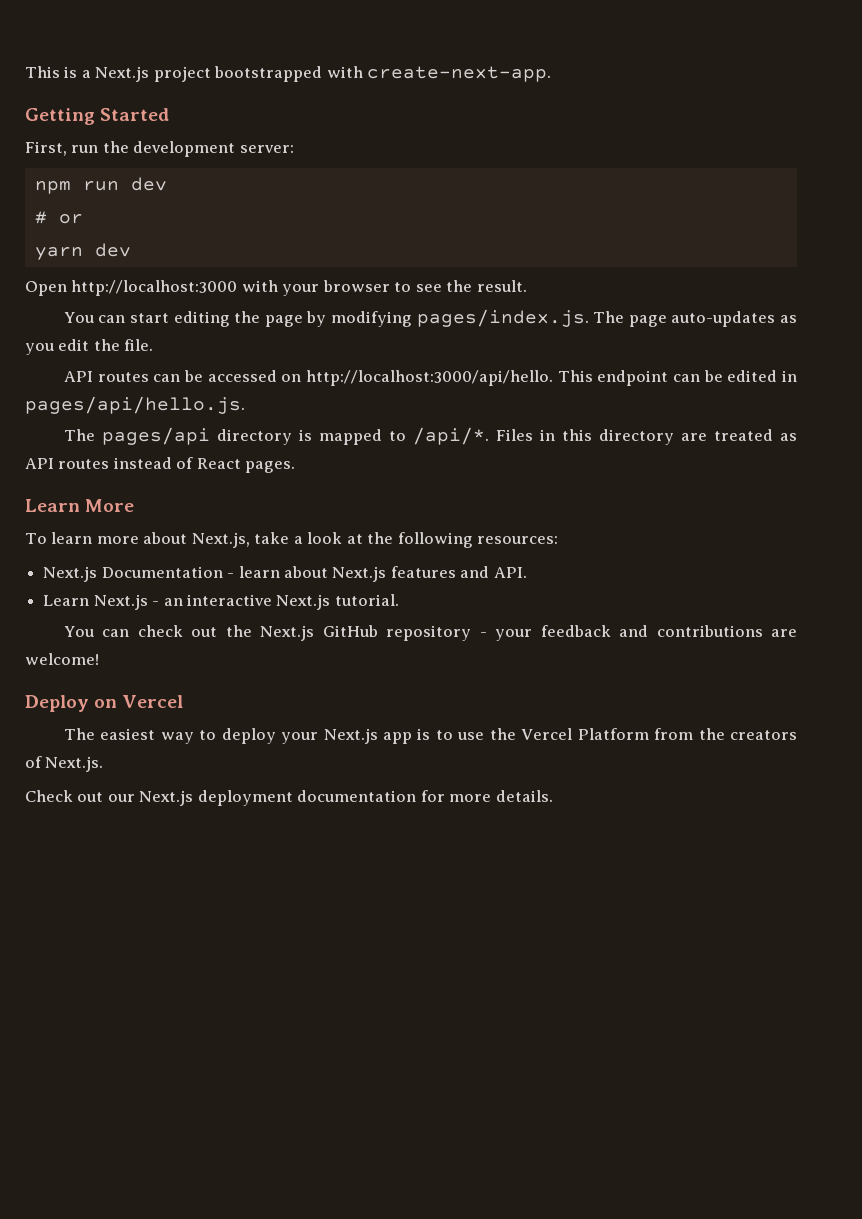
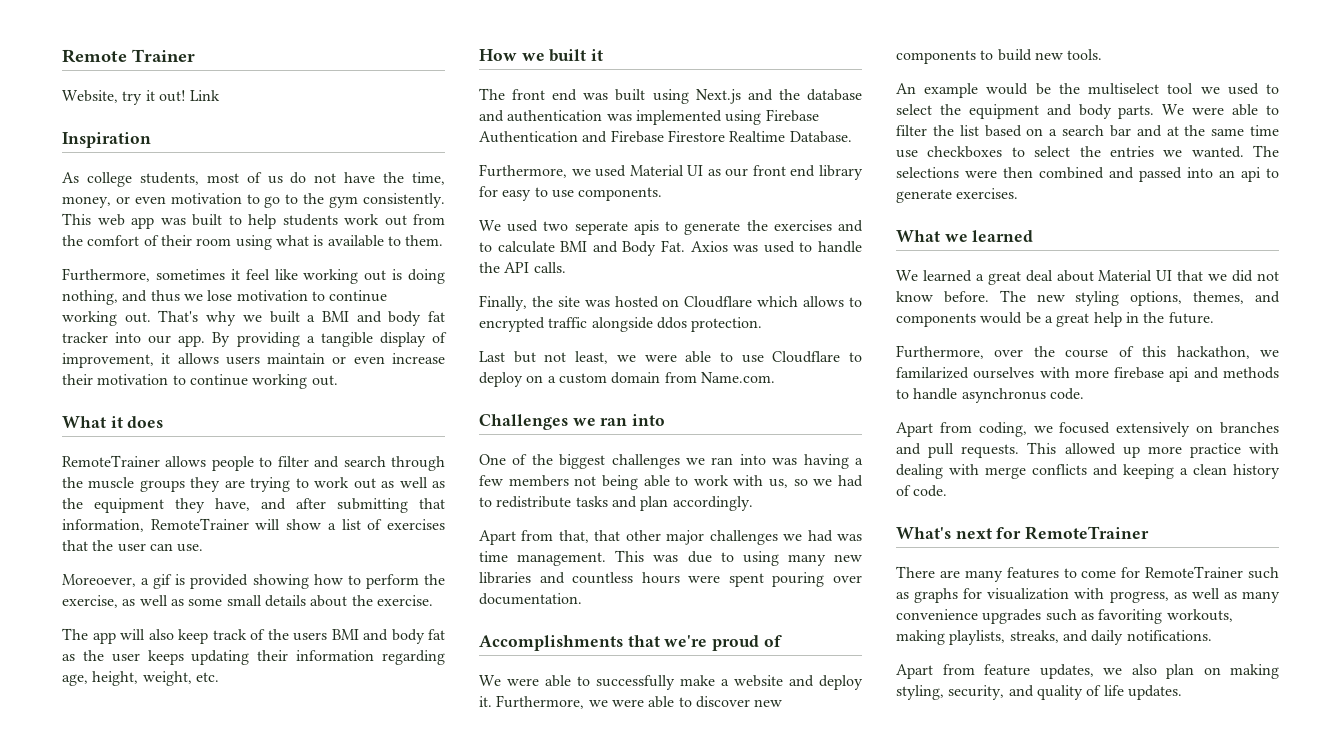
- This is a Next.js project bootstrapped with create-next-app.
- Getting Started
- First, run the development server:
- npm run dev
- # or
- yarn dev
- Open http://localhost:3000 with your browser to see the result.
- You can start editing the page by modifying pages/index.js. The page auto-updates as you edit the file.
- API routes can be accessed on http://localhost:3000/api/hello. This endpoint can be edited in pages/api/hello.js.
- The pages/api directory is mapped to /api/*. Files in this directory are treated as API routes instead of React pages.
- Learn More
- To learn more about Next.js, take a look at the following resources:
- Next.js Documentation - learn about Next.js features and API.
- Learn Next.js - an interactive Next.js tutorial.
- You can check out the Next.js GitHub repository - your feedback and contributions are welcome!
- Deploy on Vercel
- The easiest way to deploy your Next.js app is to use the Vercel Platform from the creators of Next.js.
- Check out our Next.js deployment documentation for more details.
+ Remote Trainer
+ Website, try it out! Link
+ Inspiration
+ As college students, most of us do not have the time, money, or even motivation to go to the gym consistently. This web app was built to help students work out from the comfort of their room using what is available to them.
+ Furthermore, sometimes it feel like working out is doing nothing, and thus we lose motivation to continue working out. That's why we built a BMI and body fat tracker into our app. By providing a tangible display of improvement, it allows users maintain or even increase their motivation to continue working out.
+ What it does
+ RemoteTrainer allows people to filter and search through the muscle groups they are trying to work out as well as the equipment they have, and after submitting that information, RemoteTrainer will show a list of exercises that the user can use.
+ Moreoever, a gif is provided showing how to perform the exercise, as well as some small details about the exercise.
+ The app will also keep track of the users BMI and body fat as the user keeps updating their information regarding age, height, weight, etc.
+ How we built it
+ The front end was built using Next.js and the database and authentication was implemented using Firebase Authentication and Firebase Firestore Realtime Database.
+ Furthermore, we used Material UI as our front end library for easy to use components.
+ We used two seperate apis to generate the exercises and to calculate BMI and Body Fat. Axios was used to handle the API calls.
+ Finally, the site was hosted on Cloudflare which allows to encrypted traffic alongside ddos protection.
+ Last but not least, we were able to use Cloudflare to deploy on a custom domain from Name.com.
+ Challenges we ran into
+ One of the biggest challenges we ran into was having a few members not being able to work with us, so we had to redistribute tasks and plan accordingly.
+ Apart from that, that other major challenges we had was time management. This was due to using many new libraries and countless hours were spent pouring over documentation.
+ Accomplishments that we're proud of
+ We were able to successfully make a website and deploy it. Furthermore, we were able to discover new components to build new tools.
+ An example would be the multiselect tool we used to select the equipment and body parts. We were able to filter the list based on a search bar and at the same time use checkboxes to select the entries we wanted. The selections were then combined and passed into an api to generate exercises.
+ What we learned
+ We learned a great deal about Material UI that we did not know before. The new styling options, themes, and components would be a great help in the future.
+ Furthermore, over the course of this hackathon, we familarized ourselves with more firebase api and methods to handle asynchronus code.
+ Apart from coding, we focused extensively on branches and pull requests. This allowed up more practice with dealing with merge conflicts and keeping a clean history of code.
+ What's next for RemoteTrainer
+ There are many features to come for RemoteTrainer such as graphs for visualization with progress, as well as many convenience upgrades such as favoriting workouts, making playlists, streaks, and daily notifications.
+ Apart from feature updates, we also plan on making styling, security, and quality of life updates.

